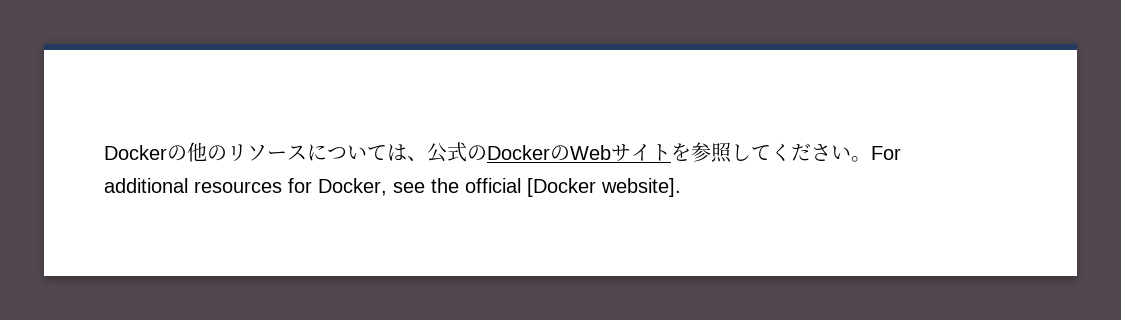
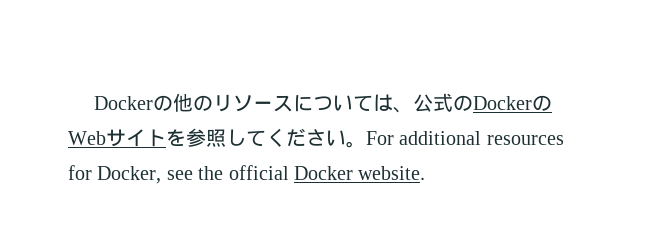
- For additional resources for Docker, see the official [Docker website].
+ For additional resources for Docker, see the official Docker website.

